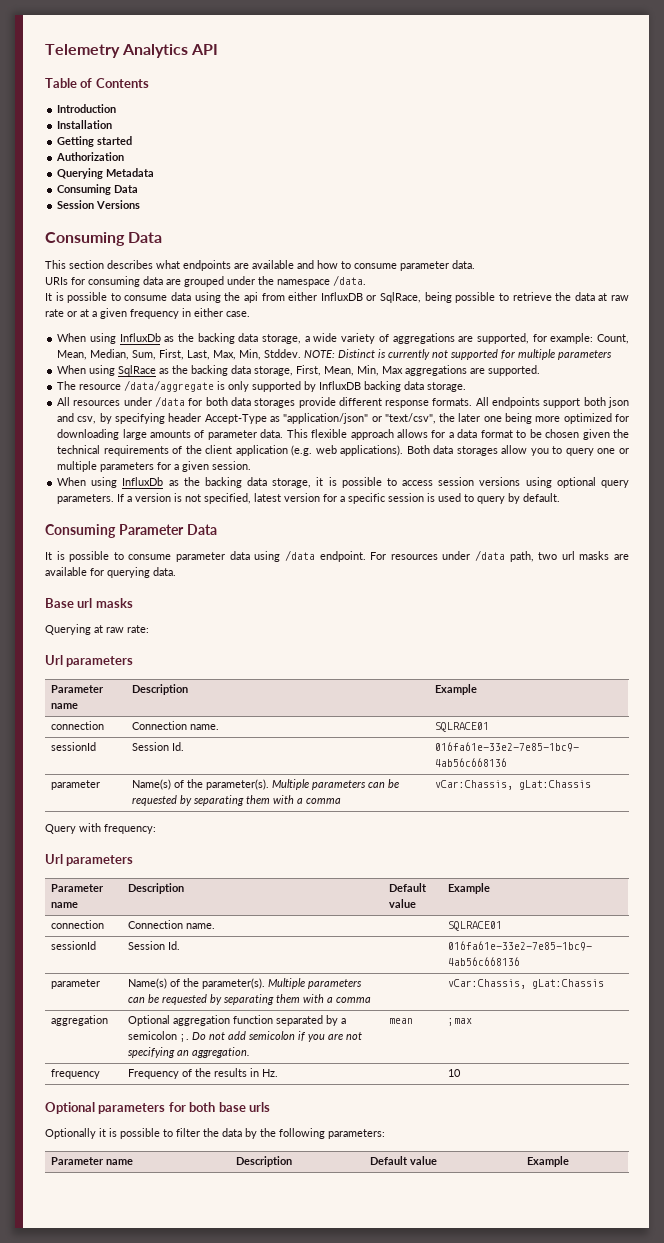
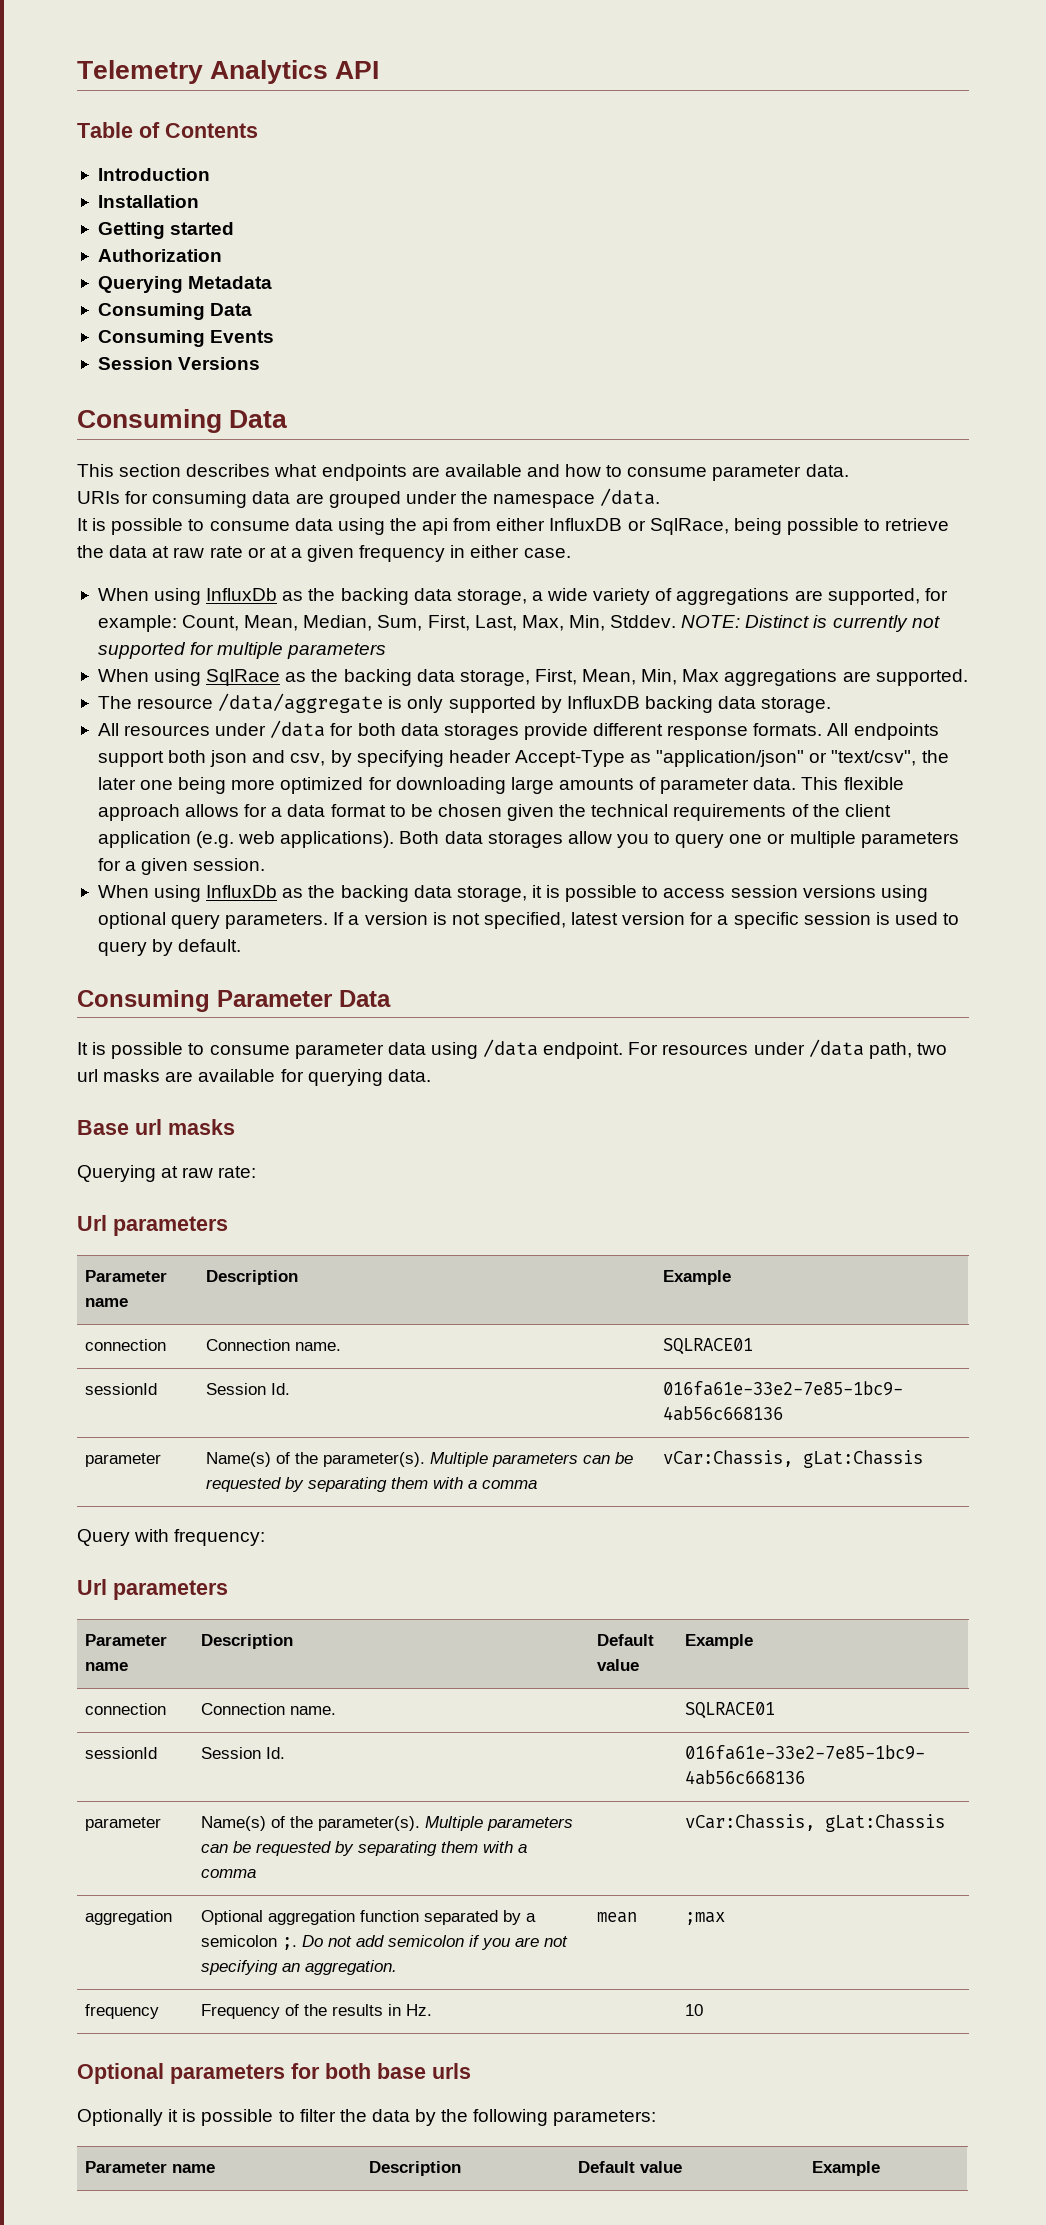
+ Consuming Events

